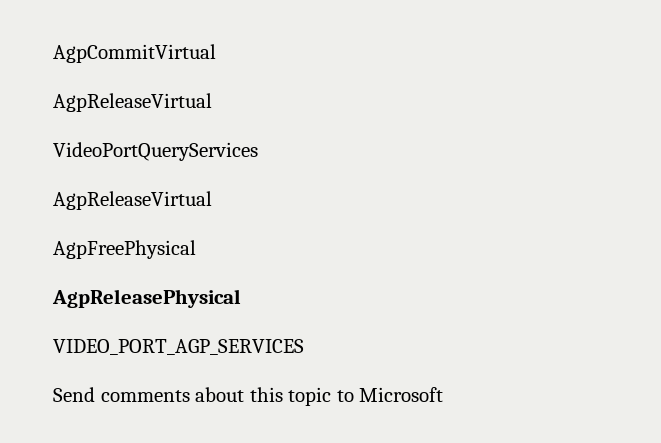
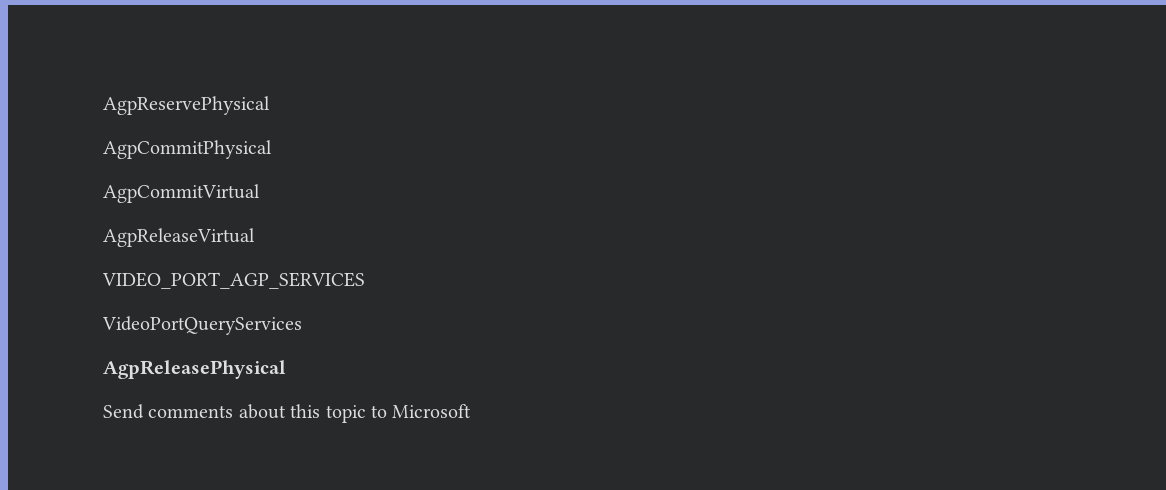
+ AgpReservePhysical
+ AgpCommitPhysical
+ VIDEO_PORT_AGP_SERVICES
  VideoPortQueryServices
- AgpReleaseVirtual
- AgpFreePhysical
- VIDEO_PORT_AGP_SERVICES

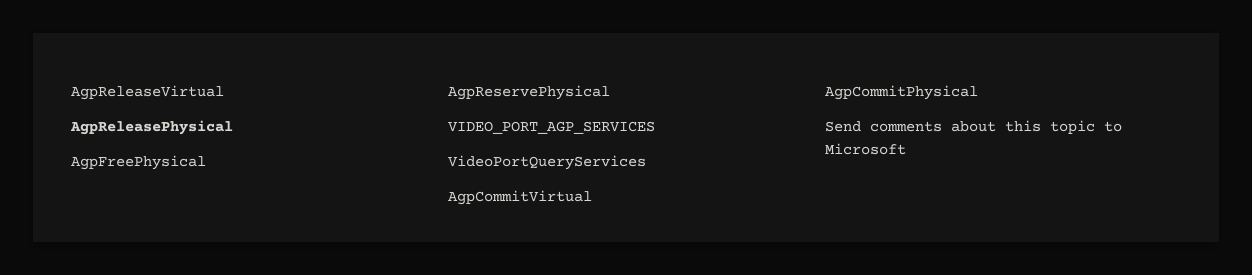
+ AgpReleaseVirtual
+ AgpReleasePhysical
+ AgpFreePhysical
  AgpReservePhysical
- AgpCommitPhysical
- AgpCommitVirtual
- AgpReleaseVirtual
- AgpReleasePhysical
+ AgpCommitVirtual
+ AgpCommitPhysical

